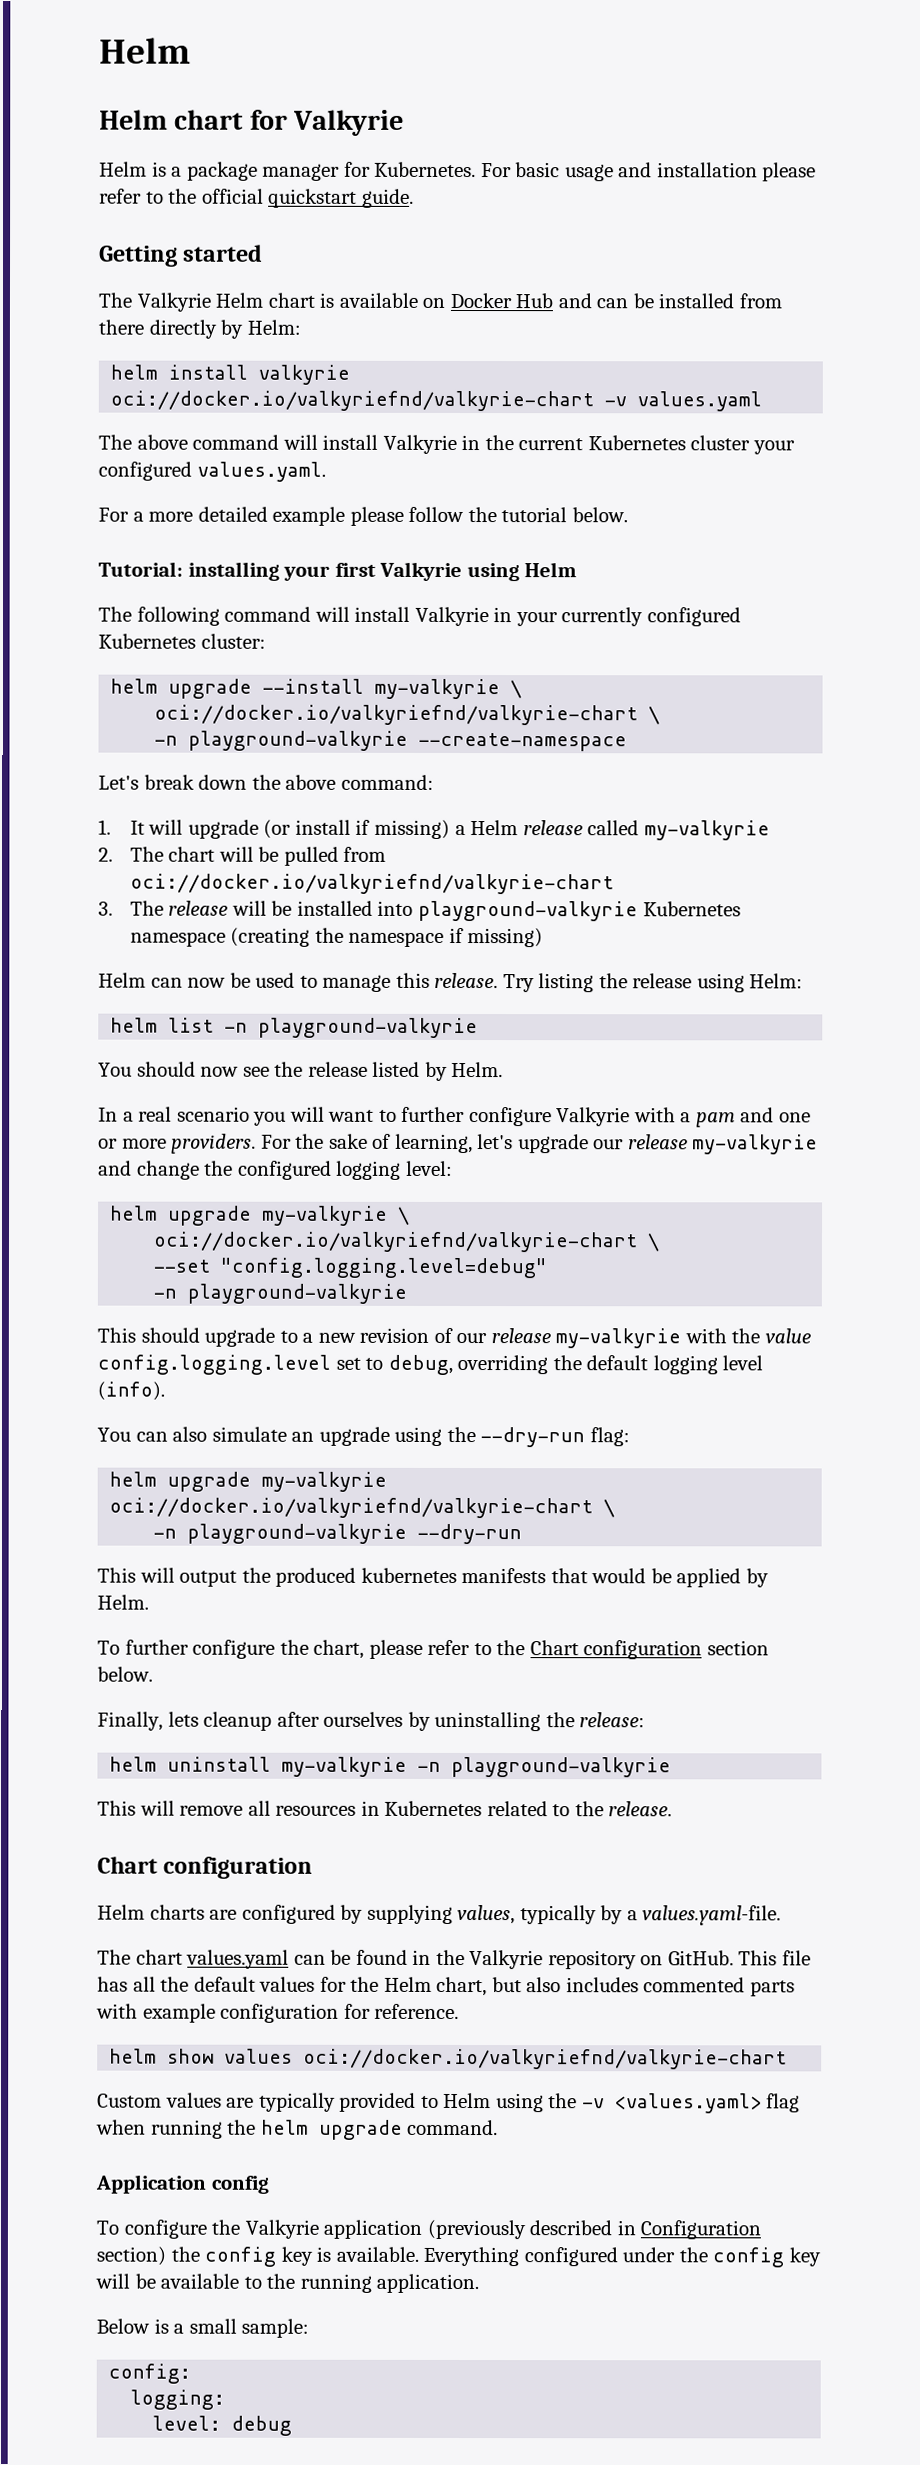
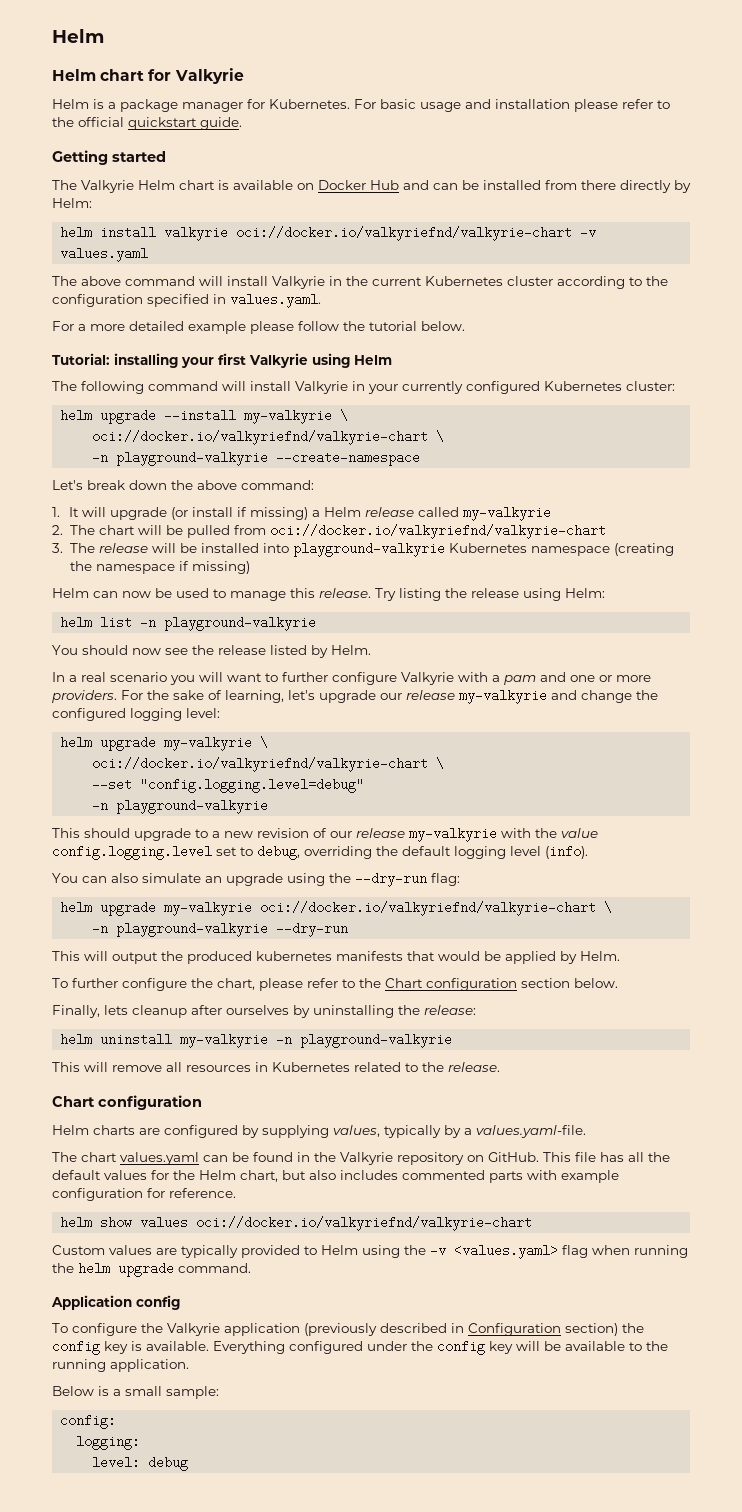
- The above command will install Valkyrie in the current Kubernetes cluster your configured values.yaml.
+ The above command will install Valkyrie in the current Kubernetes cluster according to the configuration specified in values.yaml.

